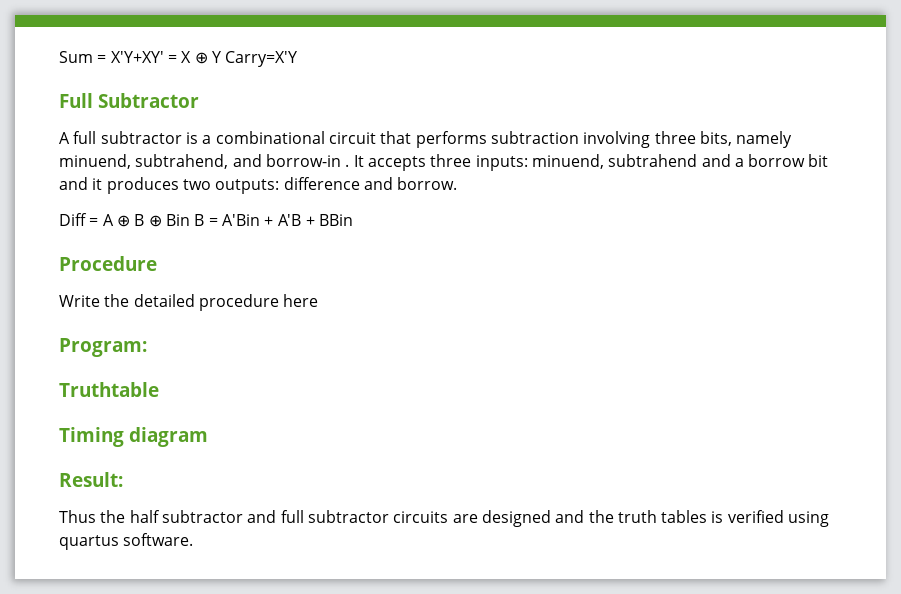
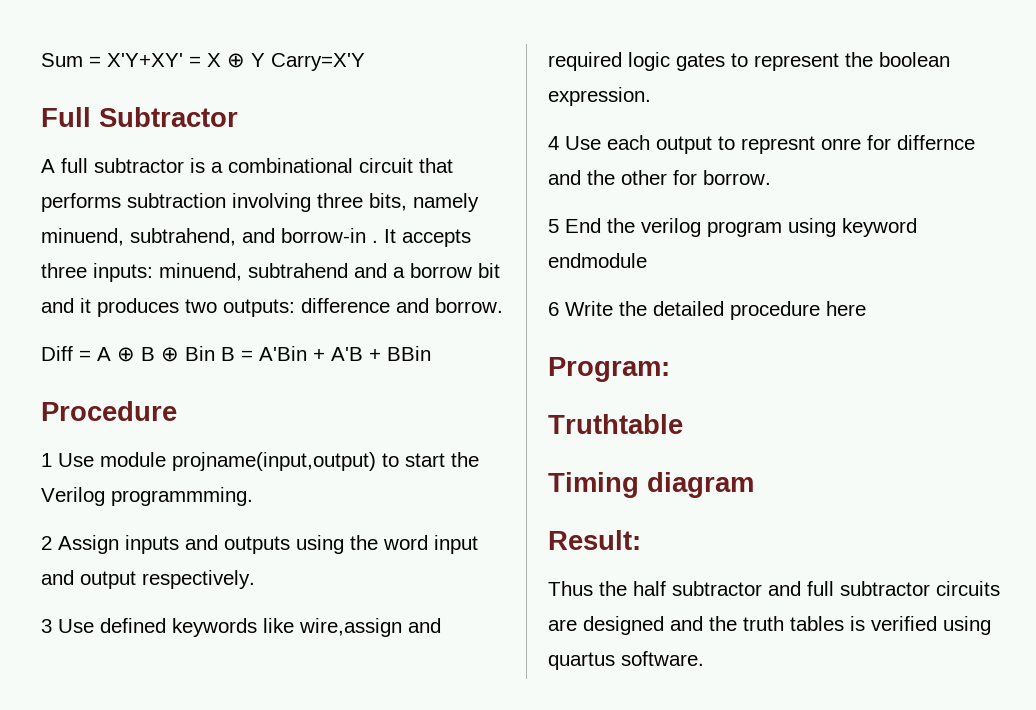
- Write the detailed procedure here
+ 1 Use module projname(input,output) to start the Verilog programmming.
+ 2 Assign inputs and outputs using the word input and output respectively.
+ 3 Use defined keywords like wire,assign and required logic gates to represent the boolean expression.
+ 4 Use each output to represnt onre for differnce and the other for borrow.
+ 5 End the verilog program using keyword endmodule
+ 6 Write the detailed procedure here

